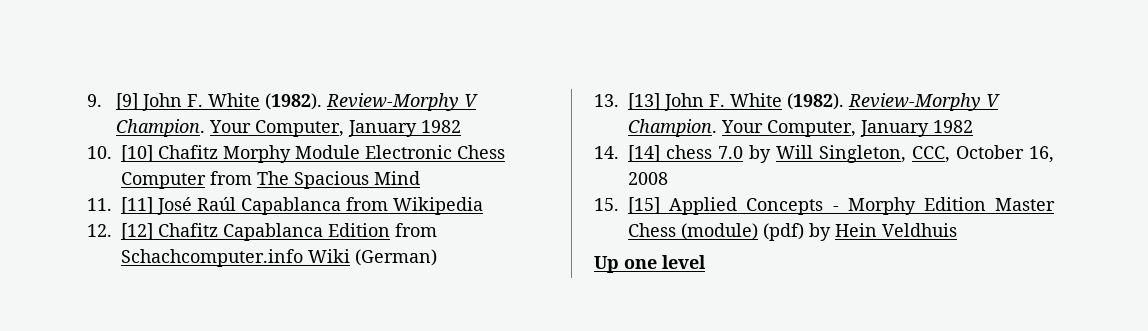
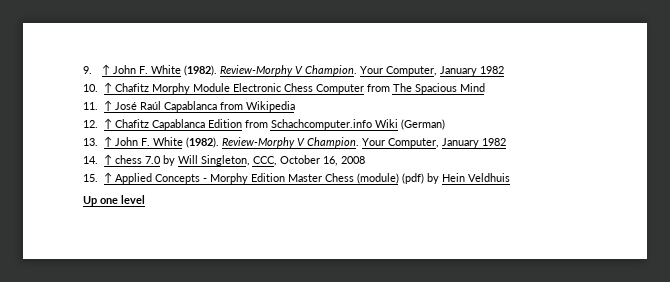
- 9. [9] John F. White (1982).
+ 9. ↑ John F. White (1982).
- 10. [10] Chafitz Morphy Module Electronic Chess Computer from The Spacious Mind
+ 10. ↑ Chafitz Morphy Module Electronic Chess Computer from The Spacious Mind
- 11. [11] José Raúl Capablanca from Wikipedia
+ 11. ↑ José Raúl Capablanca from Wikipedia
- 12. [12] Chafitz Capablanca Edition from Schachcomputer.info Wiki (German)
+ 12. ↑ Chafitz Capablanca Edition from Schachcomputer.info Wiki (German)
- 13. [13] John F. White (1982).
+ 13. ↑ John F. White (1982).
- 14. [14] chess 7.0 by Will Singleton, CCC, October 16, 2008
+ 14. ↑ chess 7.0 by Will Singleton, CCC, October 16, 2008
- 15. [15] Applied Concepts - Morphy Edition Master Chess (module) (pdf) by Hein Veldhuis
+ 15. ↑ Applied Concepts - Morphy Edition Master Chess (module) (pdf) by Hein Veldhuis

